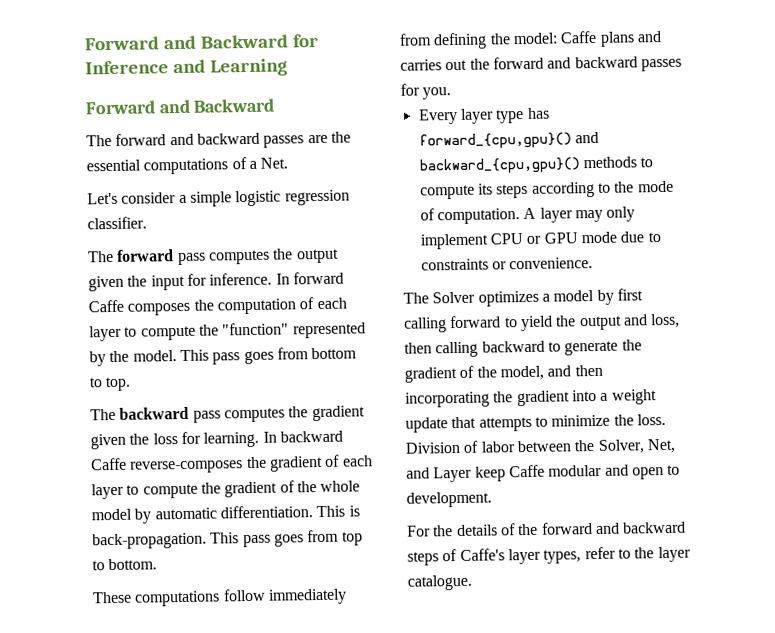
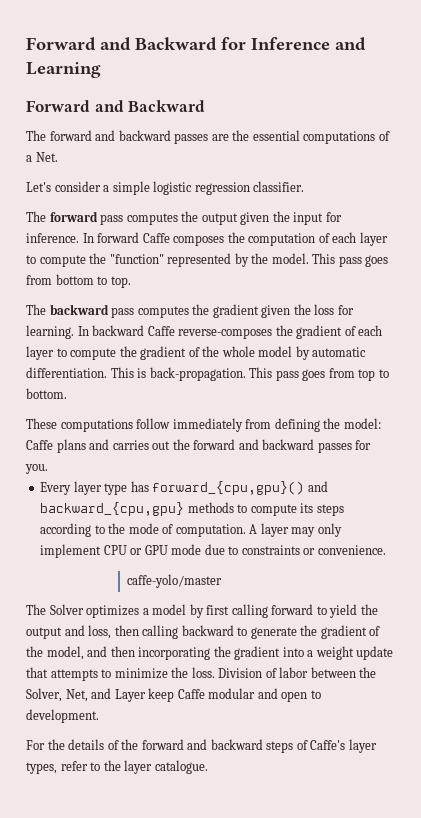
- Every layer type has forward_{cpu,gpu}() and backward_{cpu,gpu}() methods to compute its steps according to the mode of computation.
+ Every layer type has forward_{cpu,gpu}() and backward_{cpu,gpu} methods to compute its steps according to the mode of computation.
+ caffe-yolo/master

